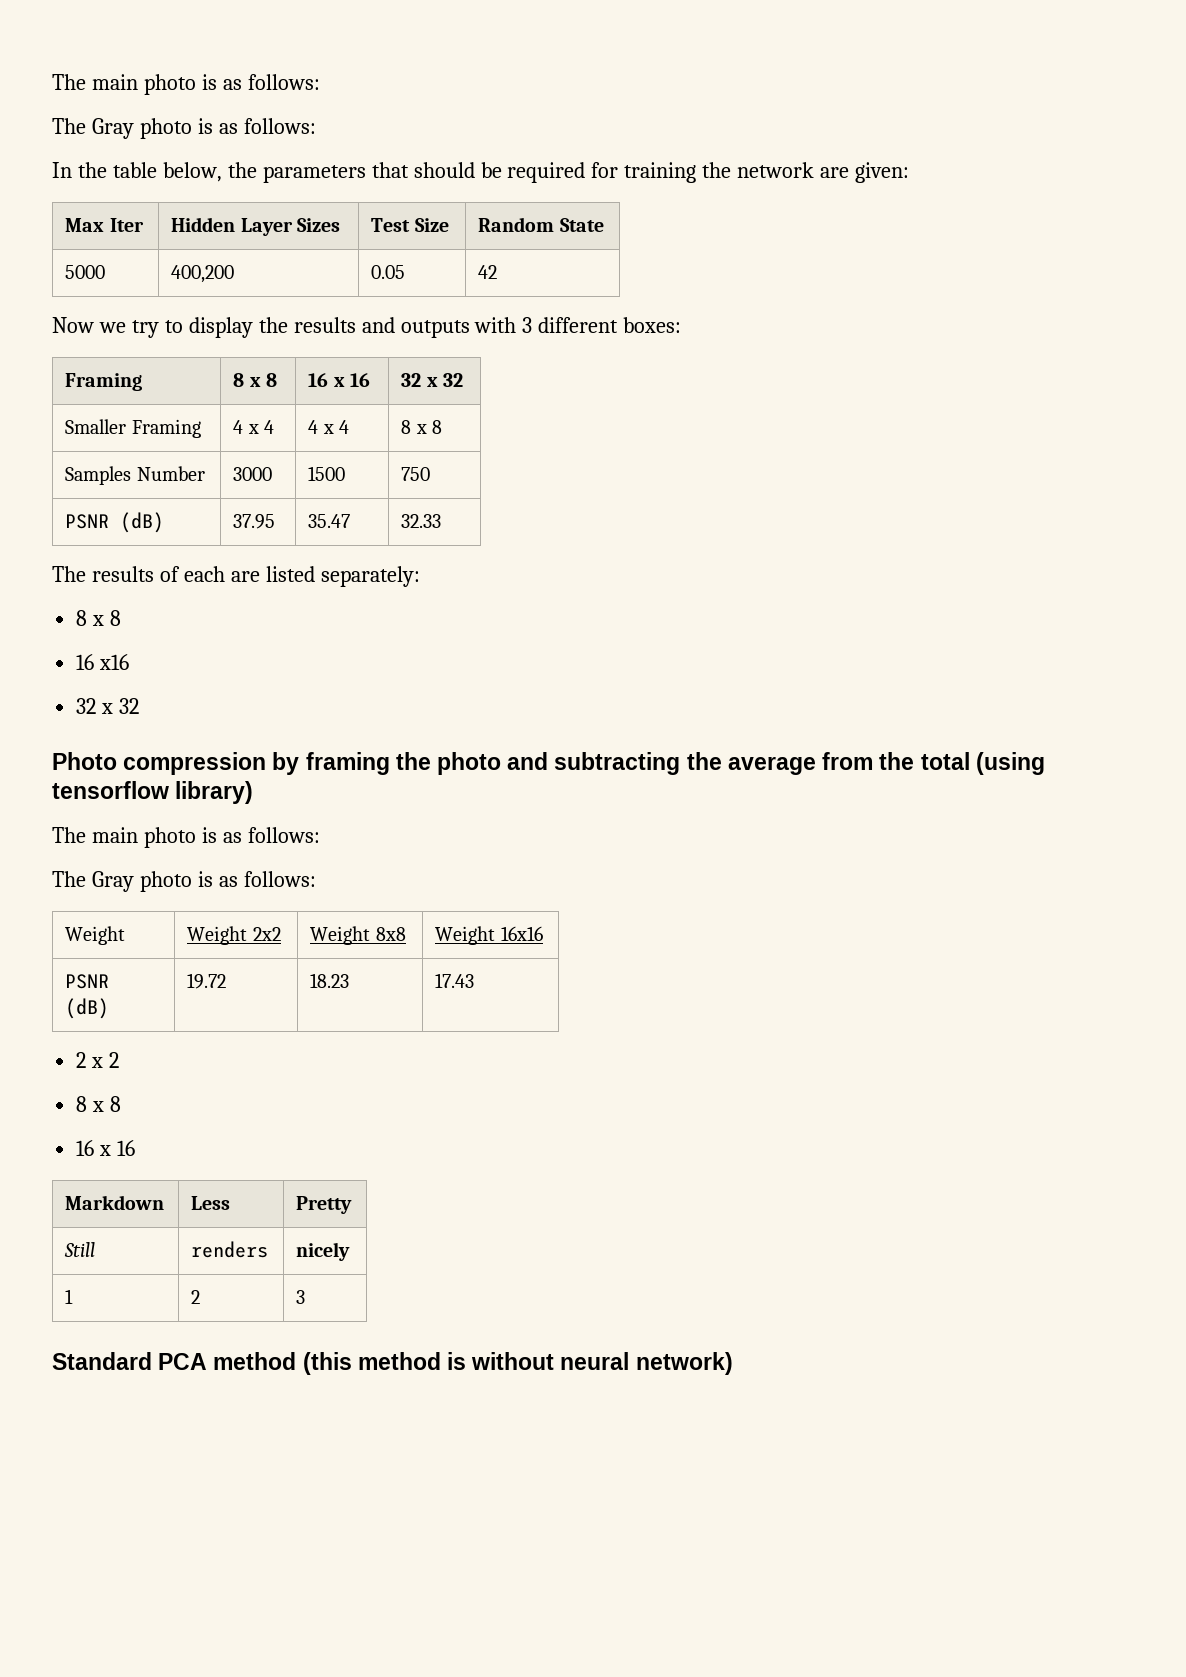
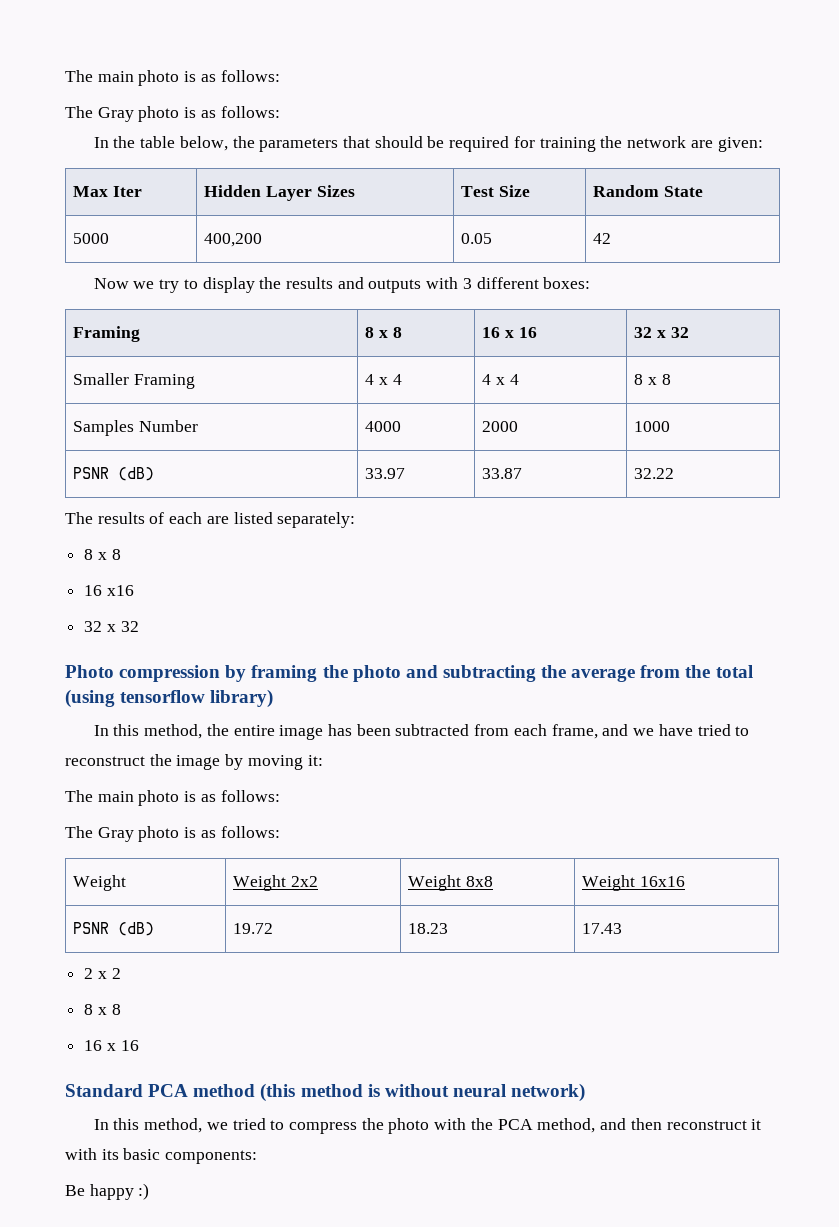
- Samples Number | 3000 | 1500 | 750
- PSNR (dB) | 37.95 | 35.47 | 32.33
+ Samples Number | 4000 | 2000 | 1000
+ PSNR (dB) | 33.97 | 33.87 | 32.22
+ In this method, the entire image has been subtracted from each frame, and we have tried to reconstruct the image by moving it:
- Markdown | Less | Pretty
- Still | renders | nicely
- 1 | 2 | 3
+ In this method, we tried to compress the photo with the PCA method, and then reconstruct it with its basic components:
+ Be happy :)

